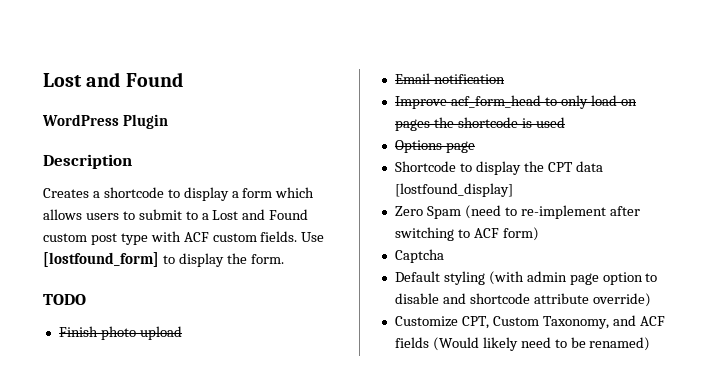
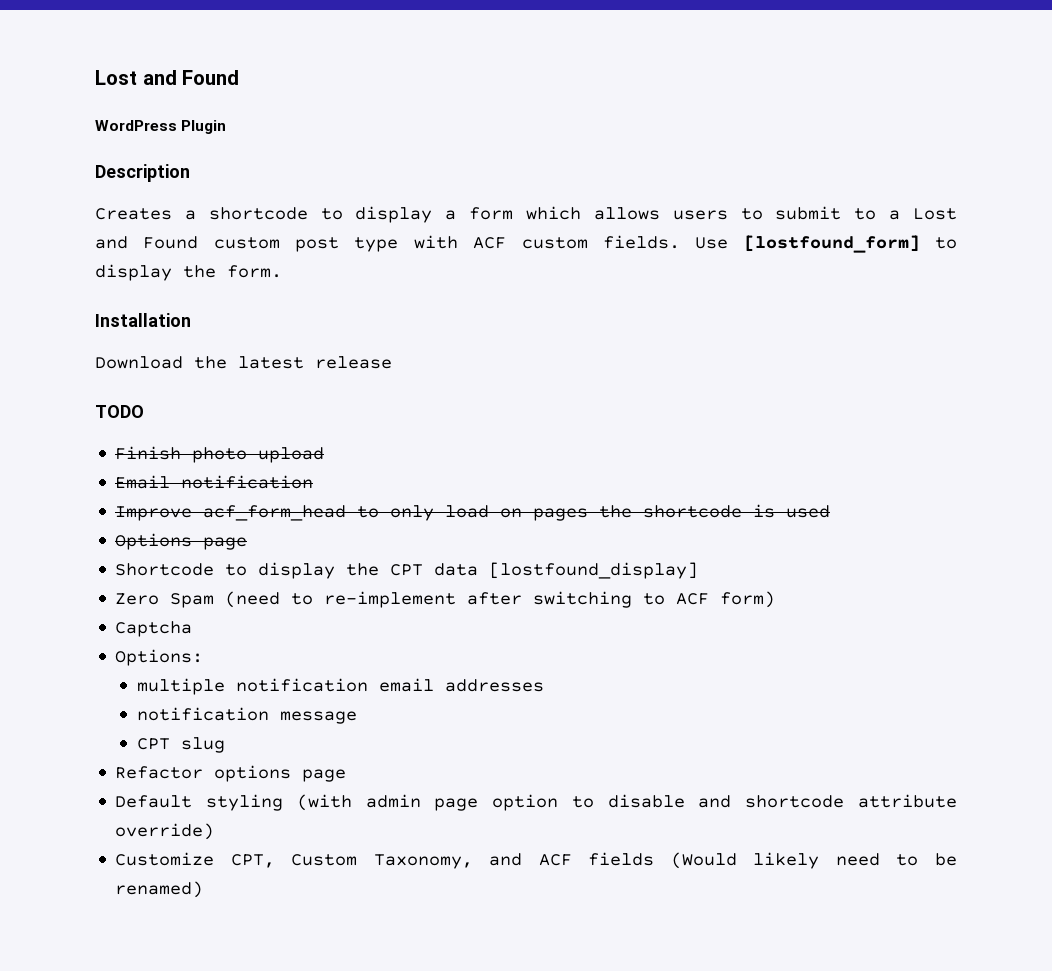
+ Installation
+ Download the latest release
+ Options:
+ multiple notification email addresses
+ notification message
+ CPT slug
+ Refactor options page

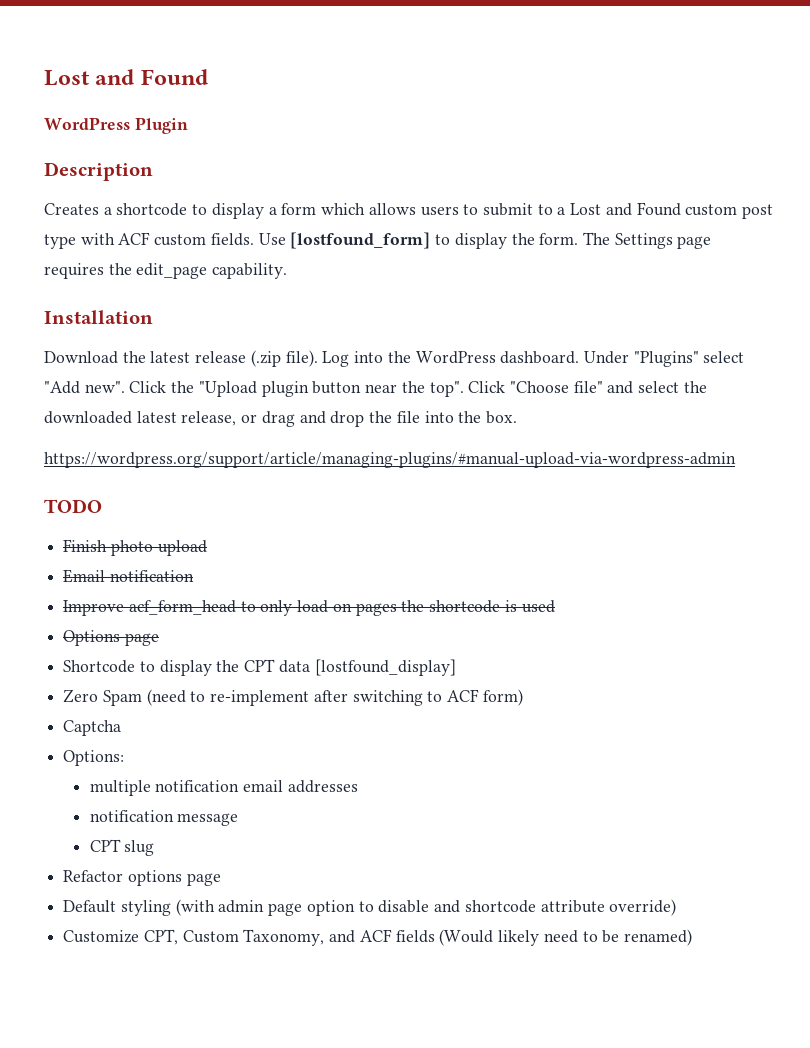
+ The Settings page requires the edit_page capability.
- Download the latest release
+ Download the latest release (.zip file). Log into the WordPress dashboard. Under "Plugins" select "Add new". Click the "Upload plugin button near the top". Click "Choose file" and select the downloaded latest release, or drag and drop the file into the box.
+ https://wordpress.org/support/article/managing-plugins/#manual-upload-via-wordpress-admin

